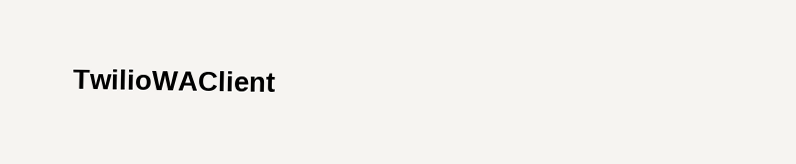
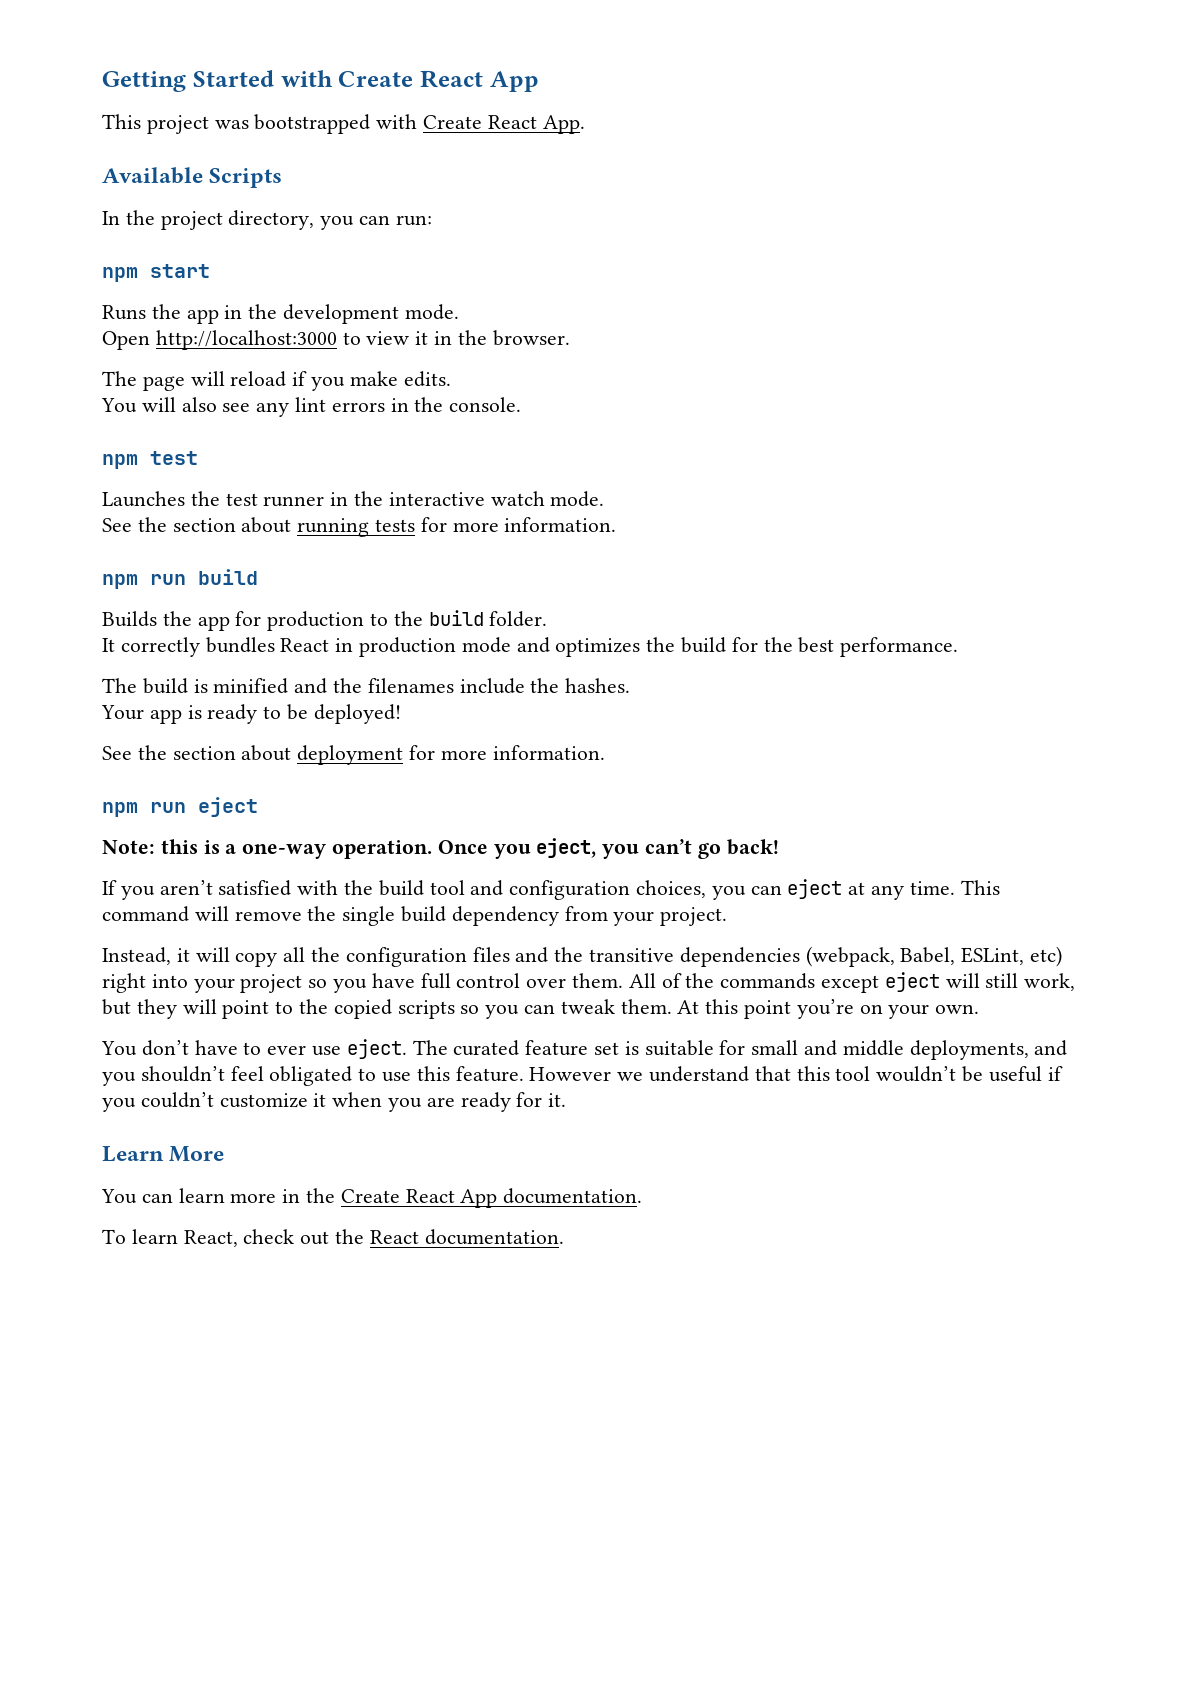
- TwilioWAClient
+ Getting Started with Create React App
+ This project was bootstrapped with Create React App.
+ Available Scripts
+ In the project directory, you can run:
+ npm start
+ Runs the app in the development mode.
+ Open http://localhost:3000 to view it in the browser.
+ The page will reload if you make edits.
+ You will also see any lint errors in the console.
+ npm test
+ Launches the test runner in the interactive watch mode.
+ See the section about running tests for more information.
+ npm run build
+ Builds the app for production to the build folder.
+ It correctly bundles React in production mode and optimizes the build for the best performance.
+ The build is minified and the filenames include the hashes.
+ Your app is ready to be deployed!
+ See the section about deployment for more information.
+ npm run eject
+ Note: this is a one-way operation. Once you eject, you can’t go back!
+ If you aren’t satisfied with the build tool and configuration choices, you can eject at any time. This command will remove the single build dependency from your project.
+ Instead, it will copy all the configuration files and the transitive dependencies (webpack, Babel, ESLint, etc) right into your project so you have full control over them. All of the commands except eject will still work, but they will point to the copied scripts so you can tweak them. At this point you’re on your own.
+ You don’t have to ever use eject. The curated feature set is suitable for small and middle deployments, and you shouldn’t feel obligated to use this feature. However we understand that this tool wouldn’t be useful if you couldn’t customize it when you are ready for it.
+ Learn More
+ You can learn more in the Create React App documentation.
+ To learn React, check out the React documentation.

